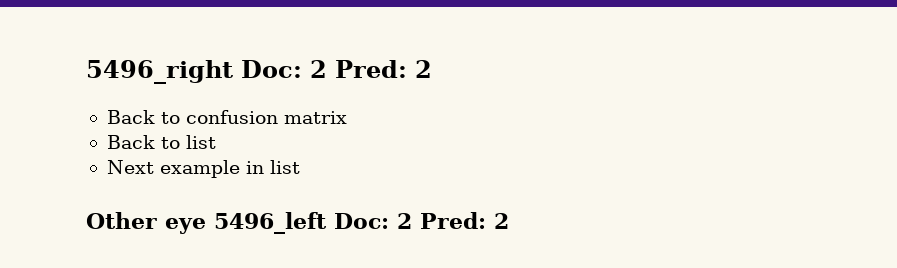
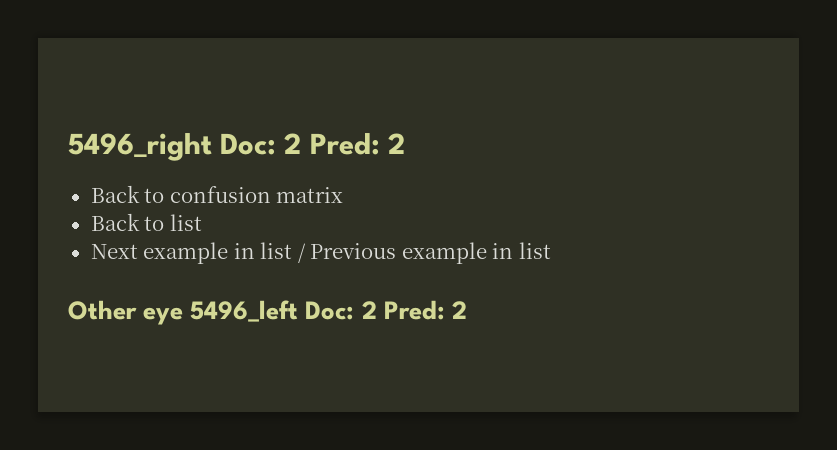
- Next example in list
+ Next example in list / Previous example in list

